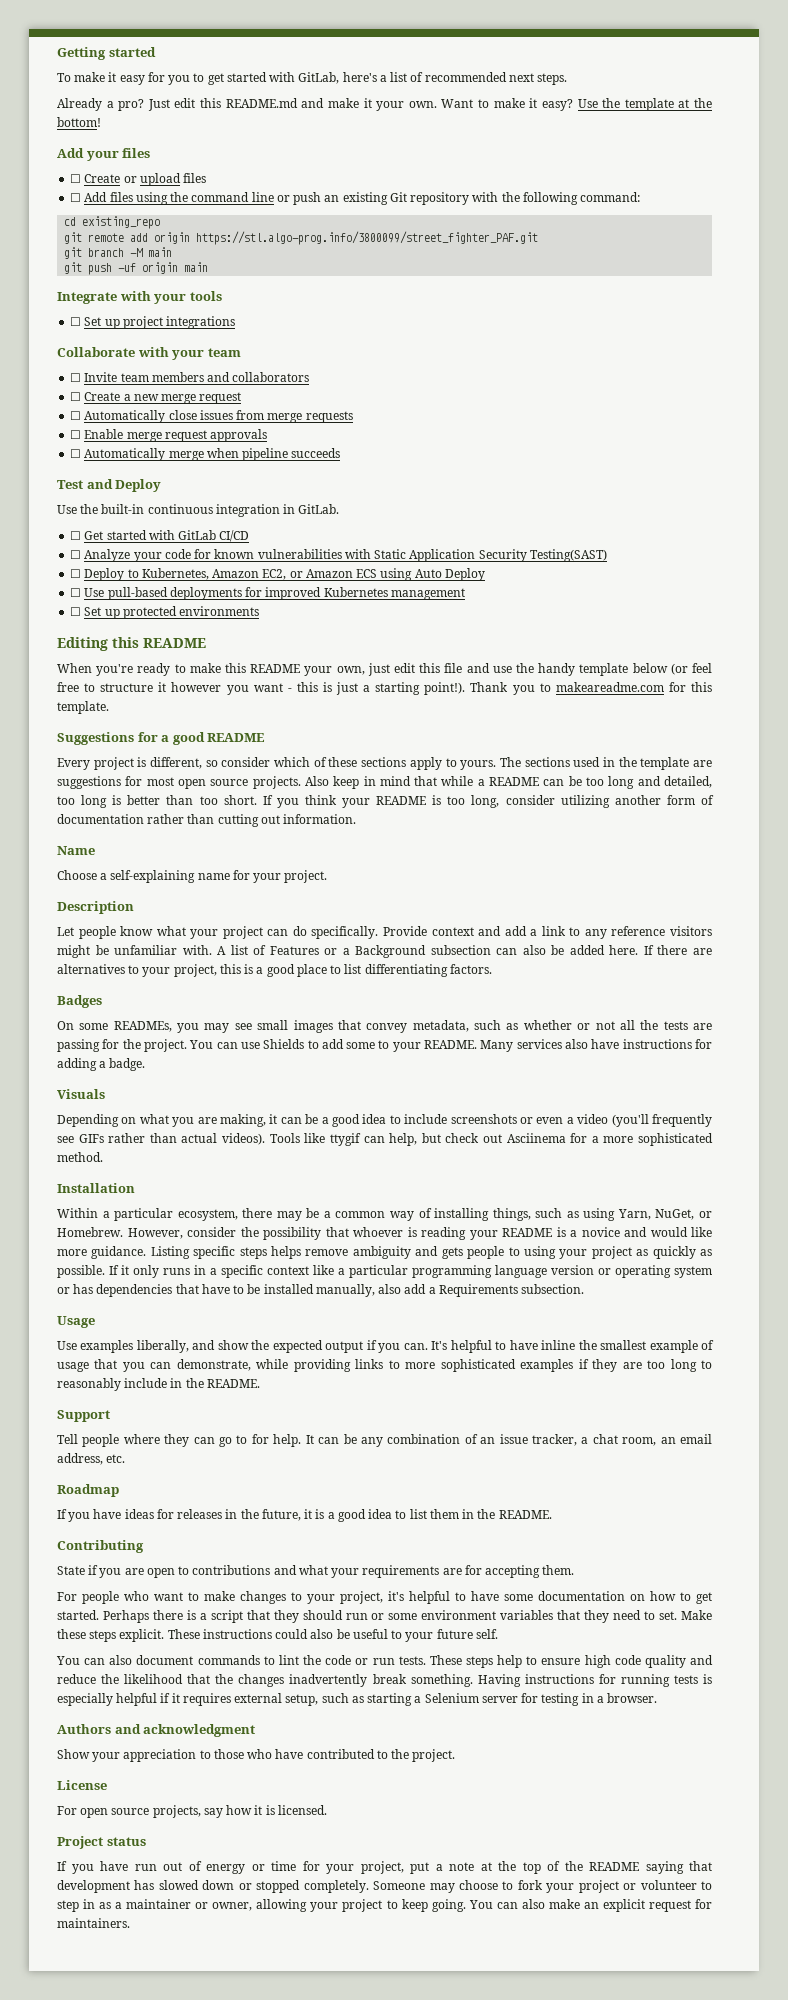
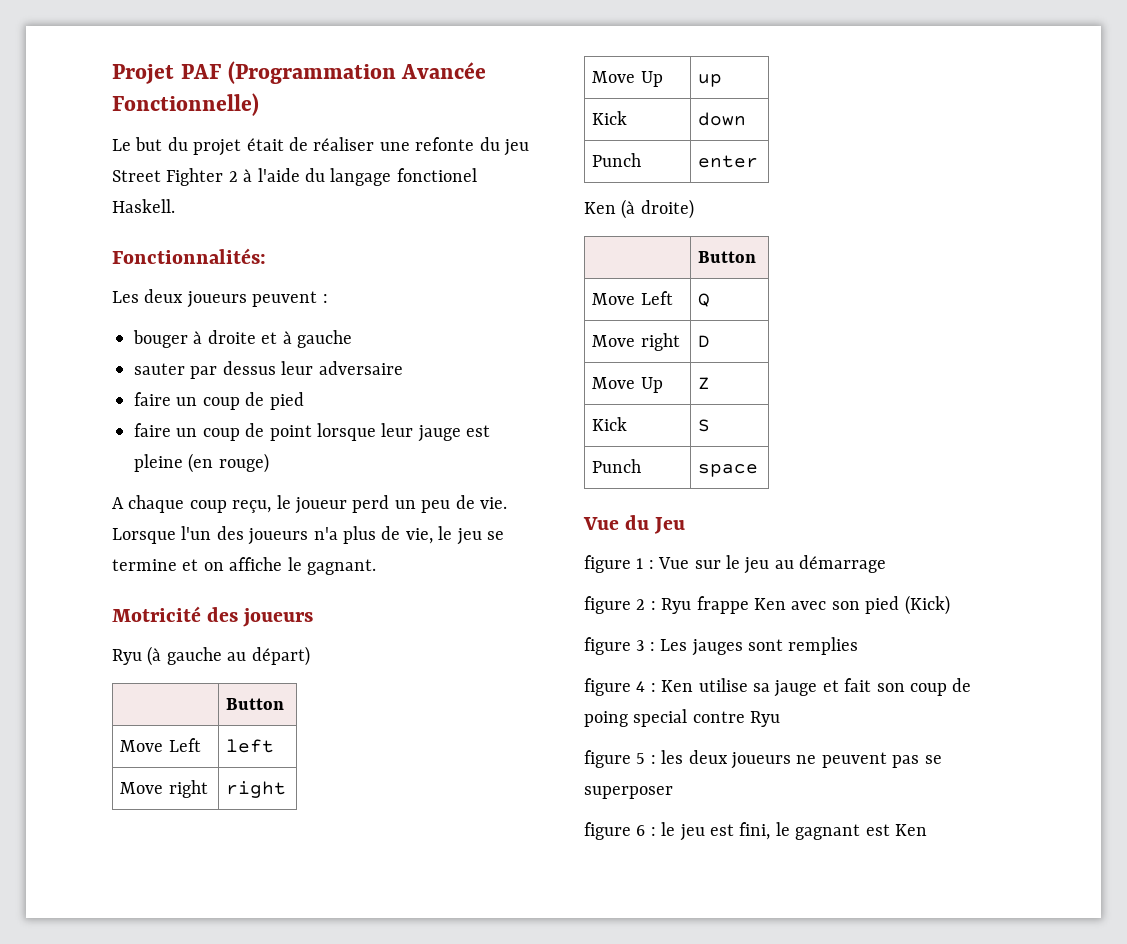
- Getting started
- To make it easy for you to get started with GitLab, here's a list of recommended next steps.
- Already a pro? Just edit this README.md and make it your own. Want to make it easy? Use the template at the bottom!
- Add your files
- ☐ Create or upload files
- ☐ Add files using the command line or push an existing Git repository with the following command:
- cd existing_repo
- git remote add origin https://stl.algo-prog.info/3800099/street_fighter_PAF.git
- git branch -M main
- git push -uf origin main
- Integrate with your tools
- ☐ Set up project integrations
- Collaborate with your team
- ☐ Invite team members and collaborators
- ☐ Create a new merge request
- ☐ Automatically close issues from merge requests
- ☐ Enable merge request approvals
- ☐ Automatically merge when pipeline succeeds
- Test and Deploy
- Use the built-in continuous integration in GitLab.
- ☐ Get started with GitLab CI/CD
- ☐ Analyze your code for known vulnerabilities with Static Application Security Testing(SAST)
- ☐ Deploy to Kubernetes, Amazon EC2, or Amazon ECS using Auto Deploy
- ☐ Use pull-based deployments for improved Kubernetes management
- ☐ Set up protected environments
- Editing this README
- When you're ready to make this README your own, just edit this file and use the handy template below (or feel free to structure it however you want - this is just a starting point!). Thank you to makeareadme.com for this template.
- Suggestions for a good README
- Every project is different, so consider which of these sections apply to yours. The sections used in the template are suggestions for most open source projects. Also keep in mind that while a README can be too long and detailed, too long is better than too short. If you think your README is too long, consider utilizing another form of documentation rather than cutting out information.
- Name
- Choose a self-explaining name for your project.
- Description
- Let people know what your project can do specifically. Provide context and add a link to any reference visitors might be unfamiliar with. A list of Features or a Background subsection can also be added here. If there are alternatives to your project, this is a good place to list differentiating factors.
- Badges
- On some READMEs, you may see small images that convey metadata, such as whether or not all the tests are passing for the project. You can use Shields to add some to your README. Many services also have instructions for adding a badge.
- Visuals
- Depending on what you are making, it can be a good idea to include screenshots or even a video (you'll frequently see GIFs rather than actual videos). Tools like ttygif can help, but check out Asciinema for a more sophisticated method.
- Installation
- Within a particular ecosystem, there may be a common way of installing things, such as using Yarn, NuGet, or Homebrew. However, consider the possibility that whoever is reading your README is a novice and would like more guidance. Listing specific steps helps remove ambiguity and gets people to using your project as quickly as possible. If it only runs in a specific context like a particular programming language version or operating system or has dependencies that have to be installed manually, also add a Requirements subsection.
- Usage
- Use examples liberally, and show the expected output if you can. It's helpful to have inline the smallest example of usage that you can demonstrate, while providing links to more sophisticated examples if they are too long to reasonably include in the README.
- Support
- Tell people where they can go to for help. It can be any combination of an issue tracker, a chat room, an email address, etc.
- Roadmap
- If you have ideas for releases in the future, it is a good idea to list them in the README.
- Contributing
- State if you are open to contributions and what your requirements are for accepting them.
- For people who want to make changes to your project, it's helpful to have some documentation on how to get started. Perhaps there is a script that they should run or some environment variables that they need to set. Make these steps explicit. These instructions could also be useful to your future self.
- You can also document commands to lint the code or run tests. These steps help to ensure high code quality and reduce the likelihood that the changes inadvertently break something. Having instructions for running tests is especially helpful if it requires external setup, such as starting a Selenium server for testing in a browser.
- Authors and acknowledgment
- Show your appreciation to those who have contributed to the project.
- License
- For open source projects, say how it is licensed.
- Project status
- If you have run out of energy or time for your project, put a note at the top of the README saying that development has slowed down or stopped completely. Someone may choose to fork your project or volunteer to step in as a maintainer or owner, allowing your project to keep going. You can also make an explicit request for maintainers.
+ Projet PAF (Programmation Avancée Fonctionnelle)
+ Le but du projet était de réaliser une refonte du jeu Street Fighter 2 à l'aide du langage fonctionel Haskell.
+ Fonctionnalités:
+ Les deux joueurs peuvent :
+ bouger à droite et à gauche
+ sauter par dessus leur adversaire
+ faire un coup de pied
+ faire un coup de point lorsque leur jauge est pleine (en rouge)
+ A chaque coup reçu, le joueur perd un peu de vie. Lorsque l'un des joueurs n'a plus de vie, le jeu se termine et on affiche le gagnant.
+ Motricité des joueurs
+ Ryu (à gauche au départ)
+ | Button
+ Move Left | left
+ Move right | right
+ Move Up | up
+ Kick | down
+ Punch | enter
+ Ken (à droite)
+ | Button
+ Move Left | Q
+ Move right | D
+ Move Up | Z
+ Kick | S
+ Punch | space
+ Vue du Jeu
+ figure 1 : Vue sur le jeu au démarrage
+ figure 2 : Ryu frappe Ken avec son pied (Kick)
+ figure 3 : Les jauges sont remplies
+ figure 4 : Ken utilise sa jauge et fait son coup de poing special contre Ryu
+ figure 5 : les deux joueurs ne peuvent pas se superposer
+ figure 6 : le jeu est fini, le gagnant est Ken

